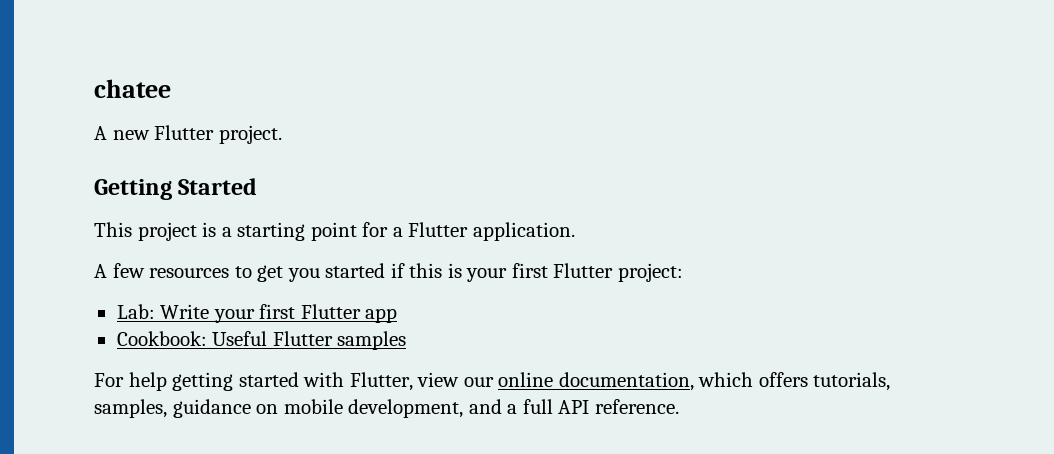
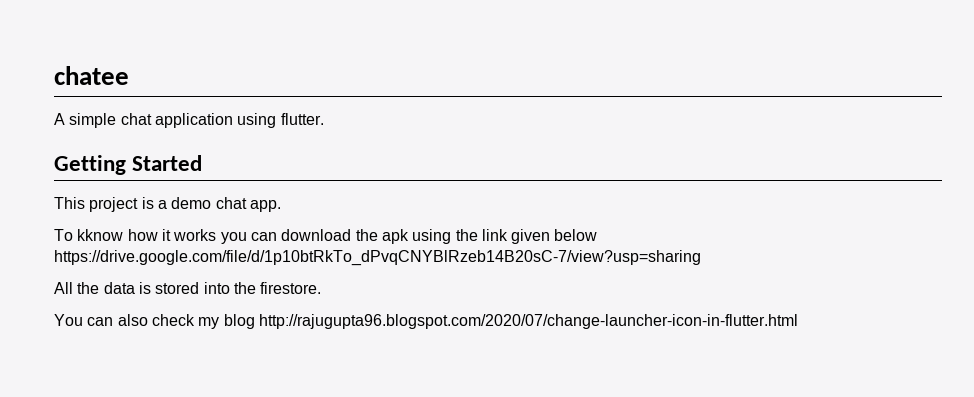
- A new Flutter project.
+ A simple chat application using flutter.
- This project is a starting point for a Flutter application.
- A few resources to get you started if this is your first Flutter project:
- Lab: Write your first Flutter app
- Cookbook: Useful Flutter samples
- For help getting started with Flutter, view our online documentation, which offers tutorials, samples, guidance on mobile development, and a full API reference.
+ This project is a demo chat app.
+ To kknow how it works you can download the apk using the link given below https://drive.google.com/file/d/1p10btRkTo_dPvqCNYBlRzeb14B20sC-7/view?usp=sharing
+ All the data is stored into the firestore.
+ You can also check my blog http://rajugupta96.blogspot.com/2020/07/change-launcher-icon-in-flutter.html

